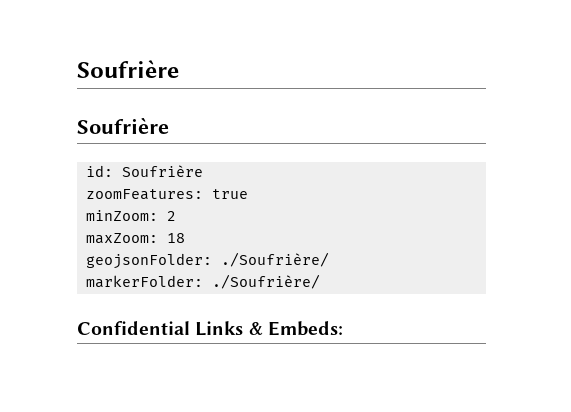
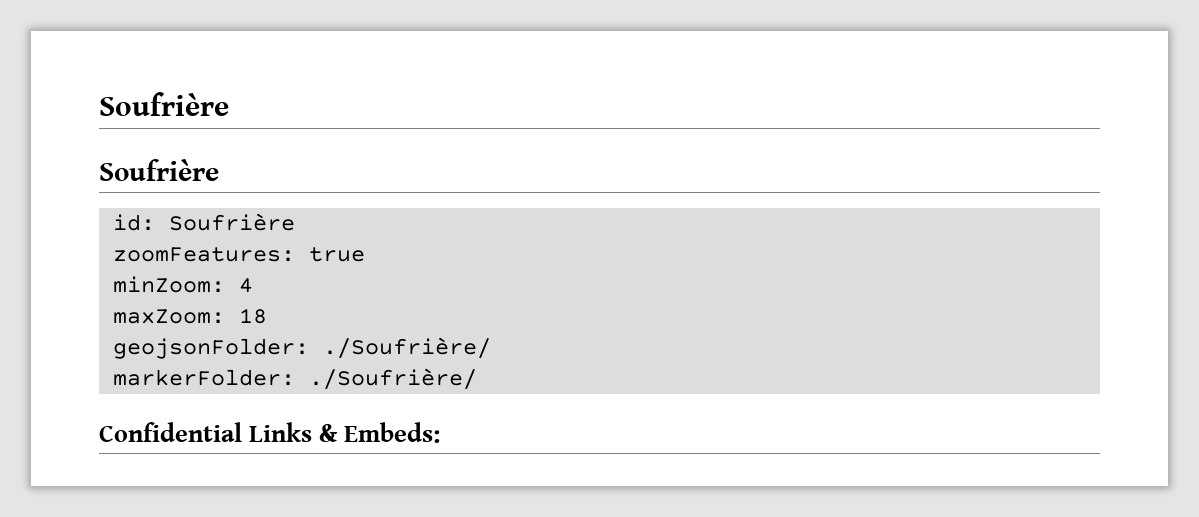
- minZoom: 2
+ minZoom: 4

